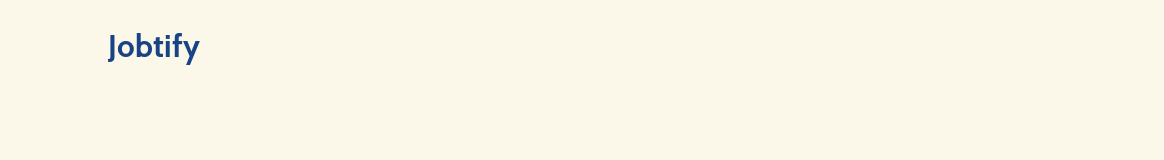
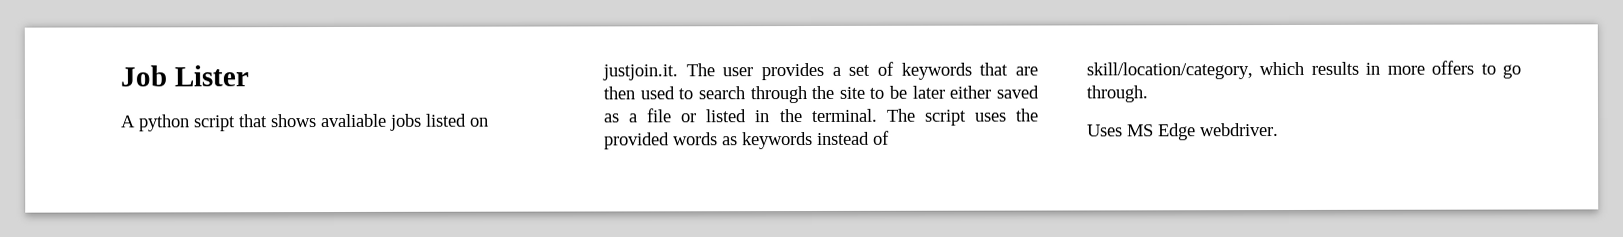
- Jobtify
+ Job Lister
+ A python script that shows avaliable jobs listed on justjoin.it. The user provides a set of keywords that are then used to search through the site to be later either saved as a file or listed in the terminal. The script uses the provided words as keywords instead of skill/location/category, which results in more offers to go through.
+ Uses MS Edge webdriver.

